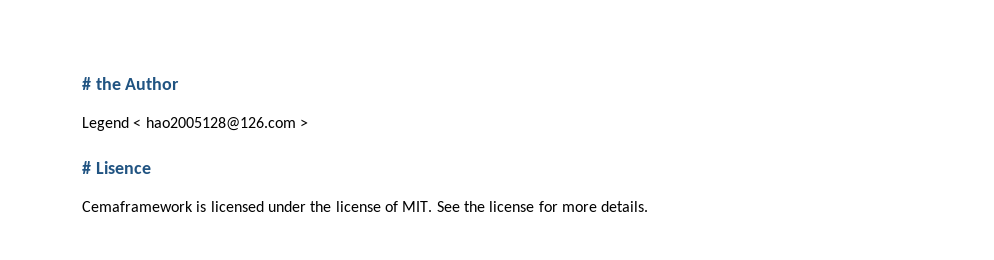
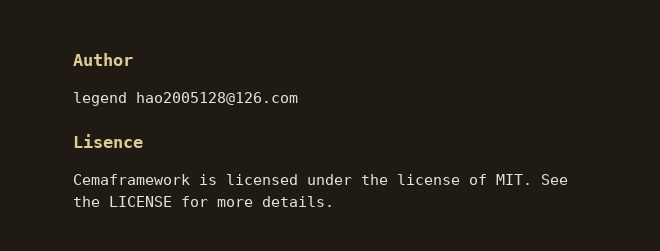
- # the Author
+ Author
- Legend < hao2005128@126.com >
- # Lisence
+ legend hao2005128@126.com
+ Lisence
- Cemaframework is licensed under the license of MIT. See the license for more details.
+ Cemaframework is licensed under the license of MIT. See the LICENSE for more details.

